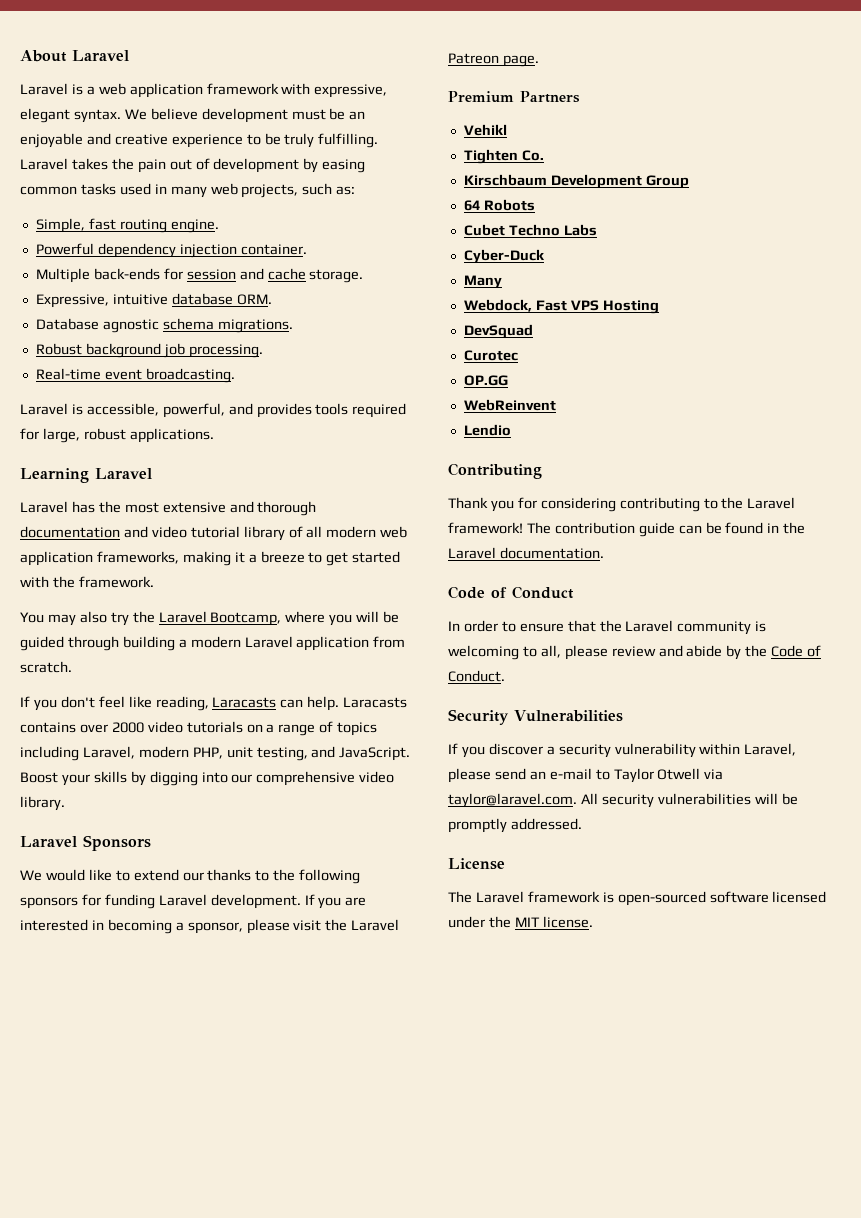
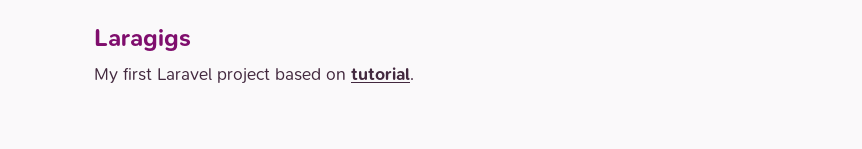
- About Laravel
- Laravel is a web application framework with expressive, elegant syntax. We believe development must be an enjoyable and creative experience to be truly fulfilling. Laravel takes the pain out of development by easing common tasks used in many web projects, such as:
- Simple, fast routing engine.
- Powerful dependency injection container.
- Multiple back-ends for session and cache storage.
- Expressive, intuitive database ORM.
- Database agnostic schema migrations.
- Robust background job processing.
- Real-time event broadcasting.
- Laravel is accessible, powerful, and provides tools required for large, robust applications.
- Learning Laravel
- Laravel has the most extensive and thorough documentation and video tutorial library of all modern web application frameworks, making it a breeze to get started with the framework.
- You may also try the Laravel Bootcamp, where you will be guided through building a modern Laravel application from scratch.
- If you don't feel like reading, Laracasts can help. Laracasts contains over 2000 video tutorials on a range of topics including Laravel, modern PHP, unit testing, and JavaScript. Boost your skills by digging into our comprehensive video library.
- Laravel Sponsors
- We would like to extend our thanks to the following sponsors for funding Laravel development. If you are interested in becoming a sponsor, please visit the Laravel Patreon page.
- Premium Partners
- Vehikl
- Tighten Co.
- Kirschbaum Development Group
- 64 Robots
- Cubet Techno Labs
- Cyber-Duck
- Many
- Webdock, Fast VPS Hosting
- DevSquad
- Curotec
- OP.GG
- WebReinvent
- Lendio
- Contributing
- Thank you for considering contributing to the Laravel framework! The contribution guide can be found in the Laravel documentation.
- Code of Conduct
- In order to ensure that the Laravel community is welcoming to all, please review and abide by the Code of Conduct.
- Security Vulnerabilities
- If you discover a security vulnerability within Laravel, please send an e-mail to Taylor Otwell via taylor@laravel.com. All security vulnerabilities will be promptly addressed.
- License
- The Laravel framework is open-sourced software licensed under the MIT license.
+ Laragigs
+ My first Laravel project based on tutorial.

